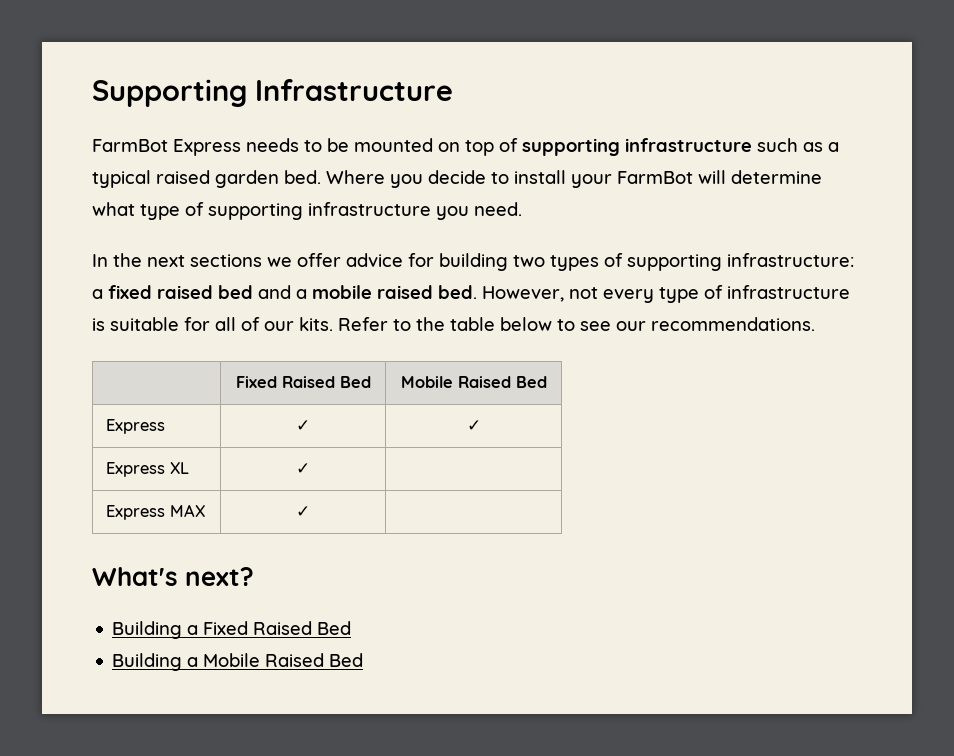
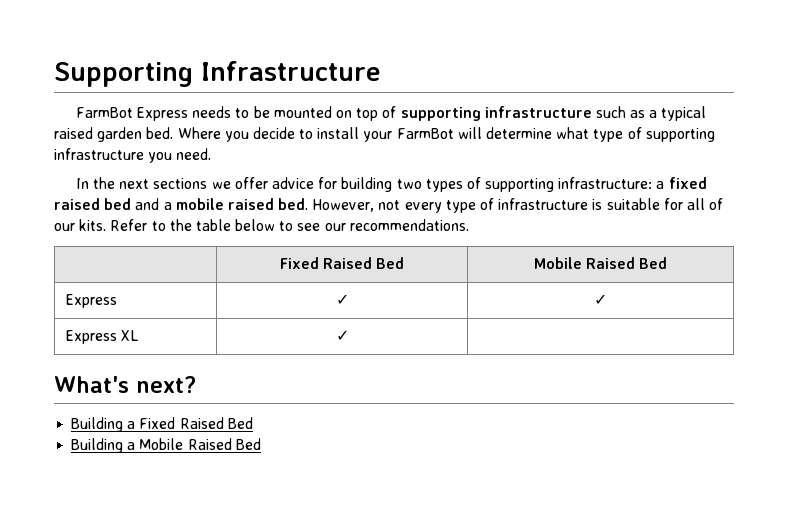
- Express MAX | ✓ |

